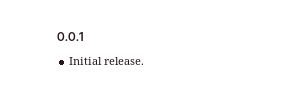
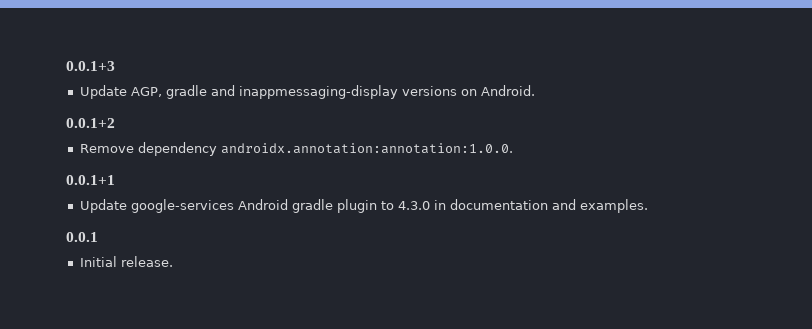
+ 0.0.1+3
+ Update AGP, gradle and inappmessaging-display versions on Android.
+ 0.0.1+2
+ Remove dependency androidx.annotation:annotation:1.0.0.
+ 0.0.1+1
+ Update google-services Android gradle plugin to 4.3.0 in documentation and examples.

